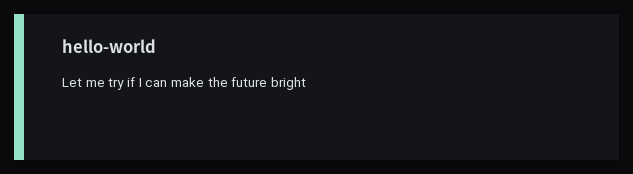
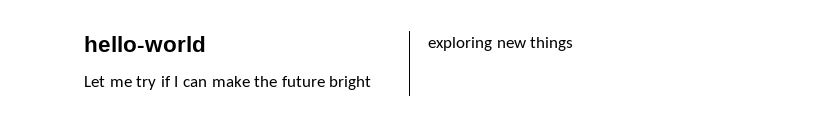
- Let me try if I can make the future bright
+ Let me try if I can make the future bright exploring new things

